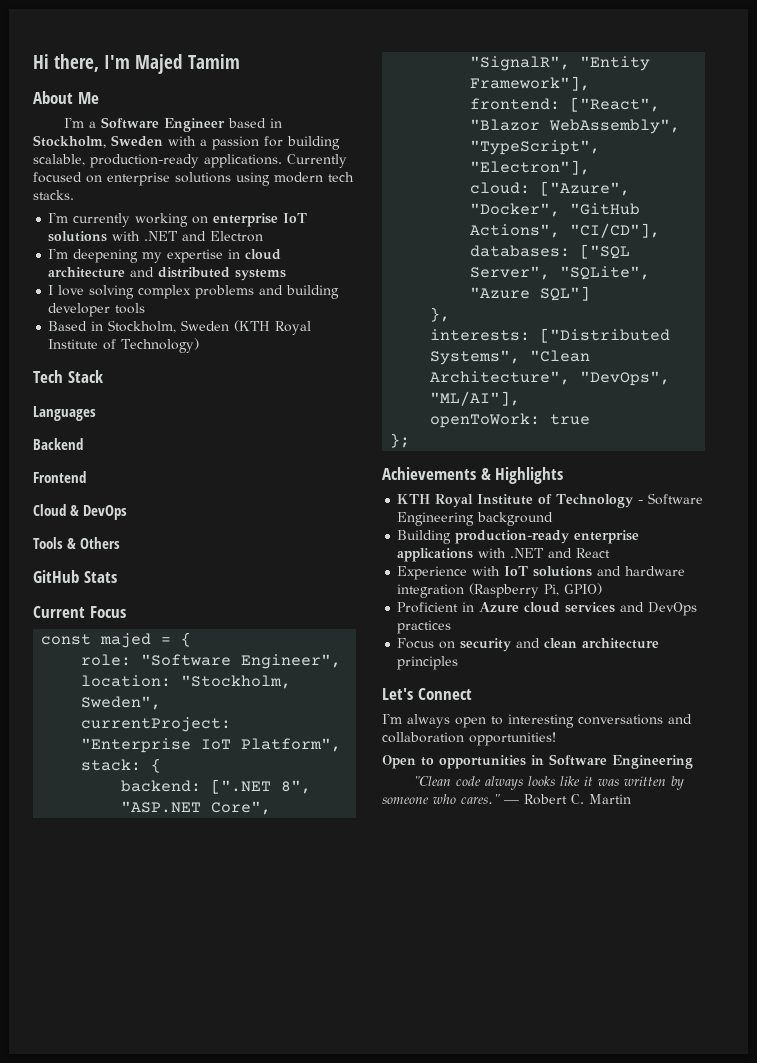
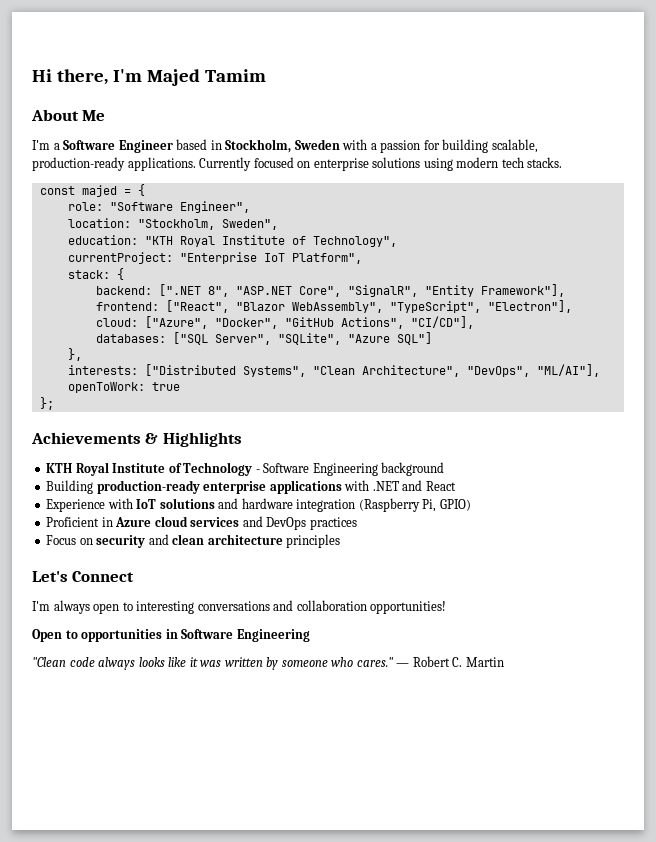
- I'm currently working on enterprise IoT solutions with .NET and Electron
- I'm deepening my expertise in cloud architecture and distributed systems
- I love solving complex problems and building developer tools
- Based in Stockholm, Sweden (KTH Royal Institute of Technology)
- Tech Stack
- Languages
- Backend
- Frontend
- Cloud & DevOps
- Tools & Others
- GitHub Stats
- Current Focus
+ education: "KTH Royal Institute of Technology",

